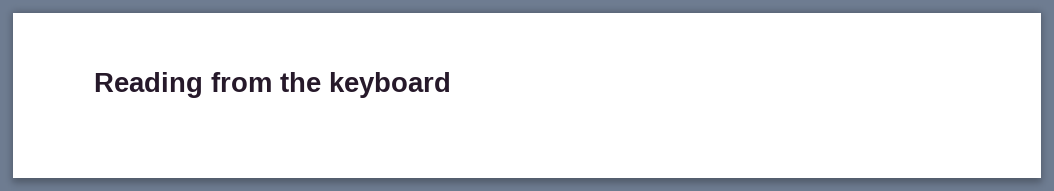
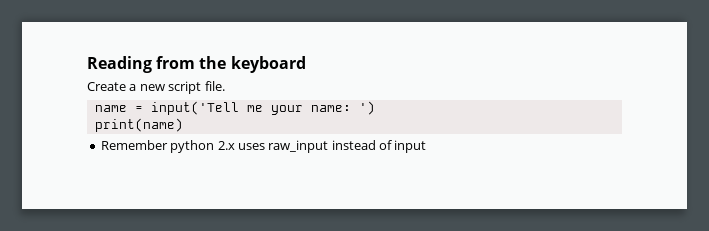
+ Create a new script file.
+ name = input('Tell me your name: ')
+ print(name)
+ Remember python 2.x uses raw_input instead of input

